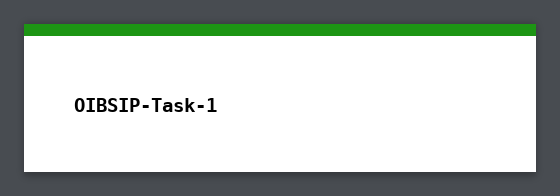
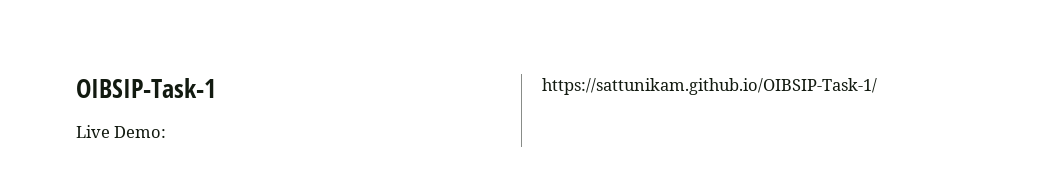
+ Live Demo: https://sattunikam.github.io/OIBSIP-Task-1/

